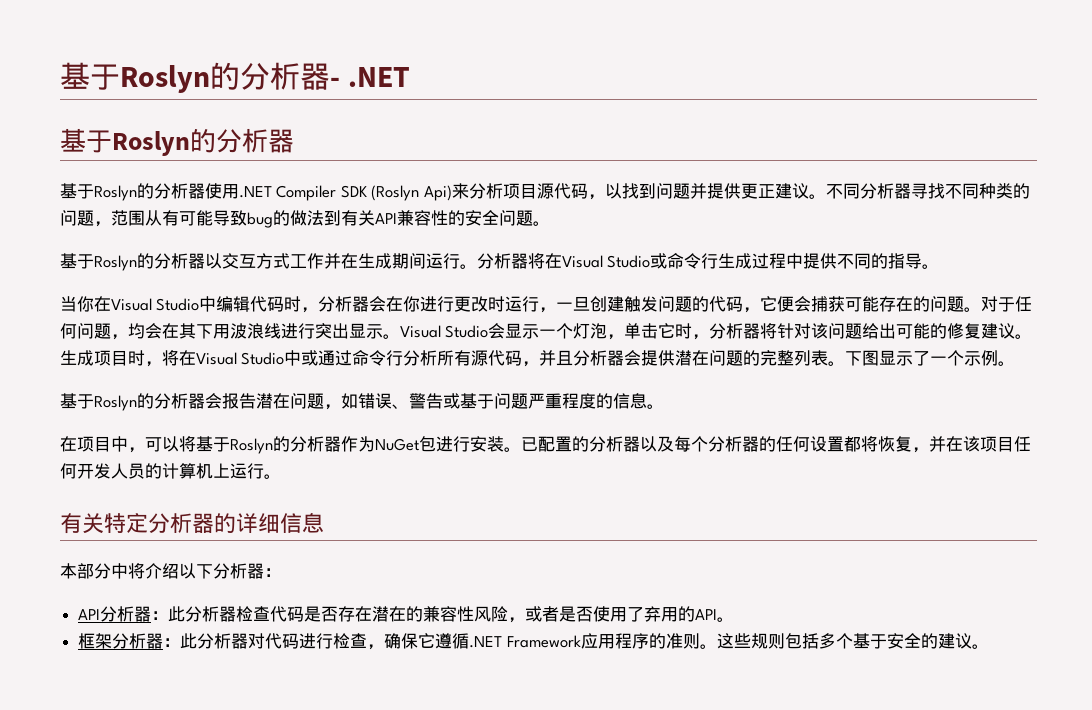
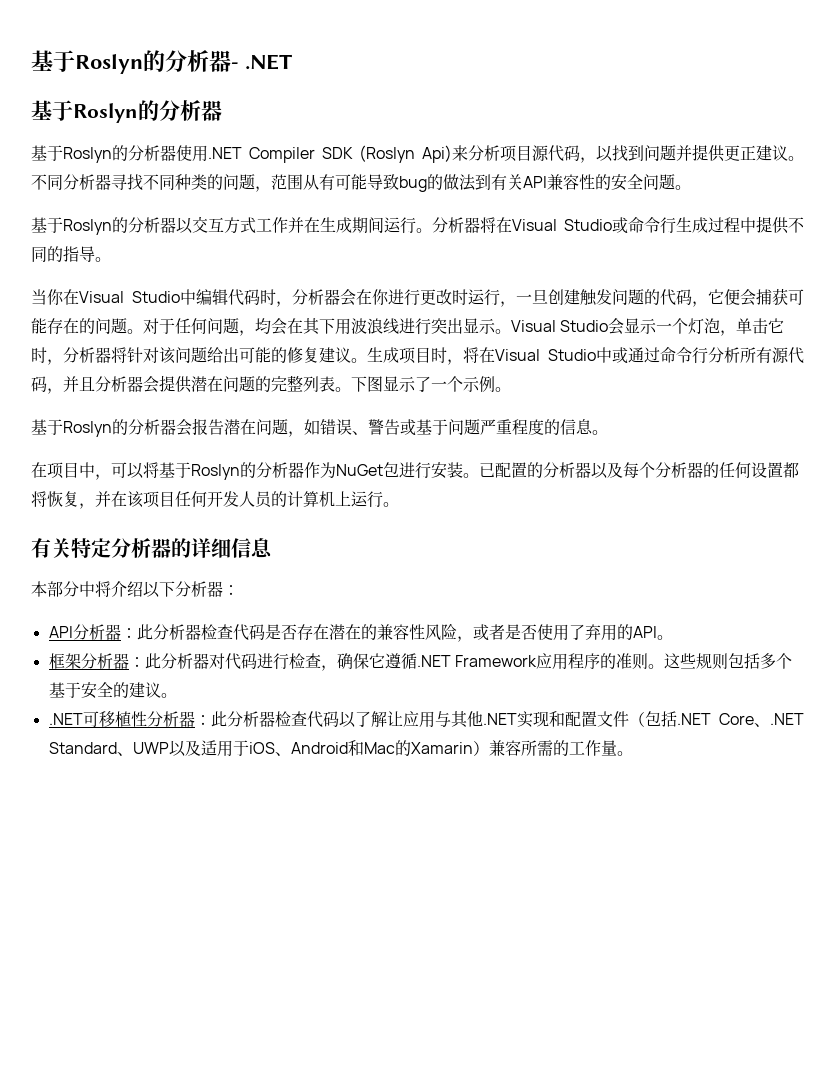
+ .NET可移植性分析器：此分析器检查代码以了解让应用与其他.NET实现和配置文件（包括.NET Core、.NET Standard、UWP以及适用于iOS、Android和Mac的Xamarin）兼容所需的工作量。

